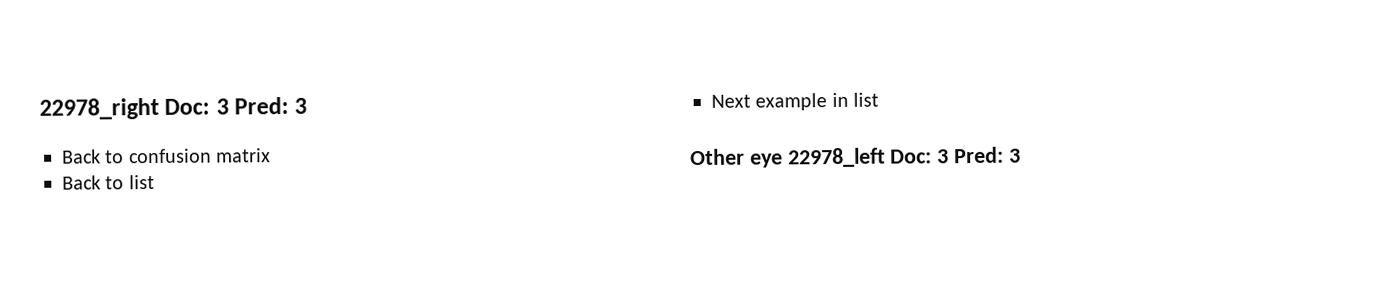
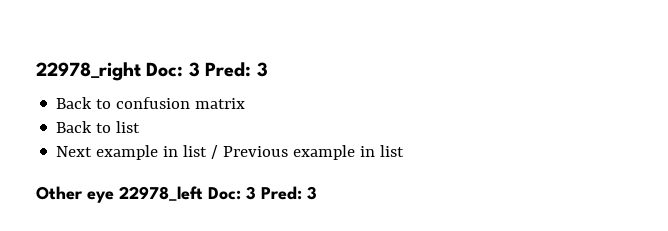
- Next example in list
+ Next example in list / Previous example in list

